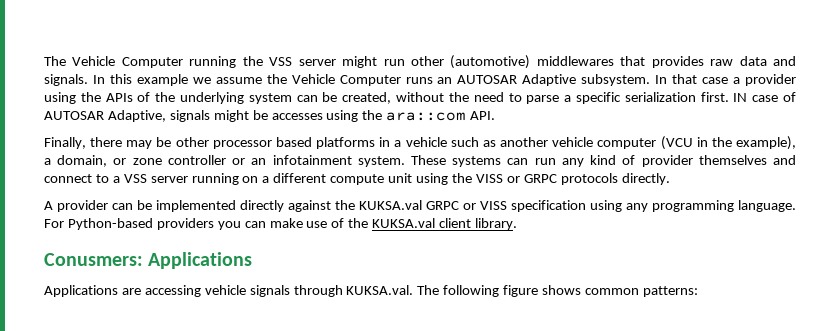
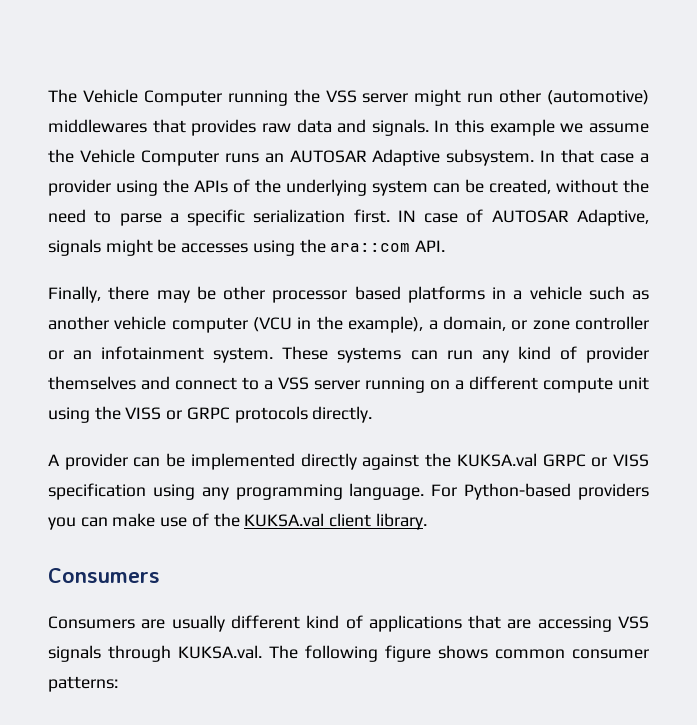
  For Python-based providers you can make use of the KUKSA.val client library.
- Conusmers: Applications
- Applications are accessing vehicle signals through KUKSA.val. The following figure shows common patterns:
+ Consumers
+ Consumers are usually different kind of applications that are accessing VSS signals through KUKSA.val. The following figure shows common consumer patterns:

